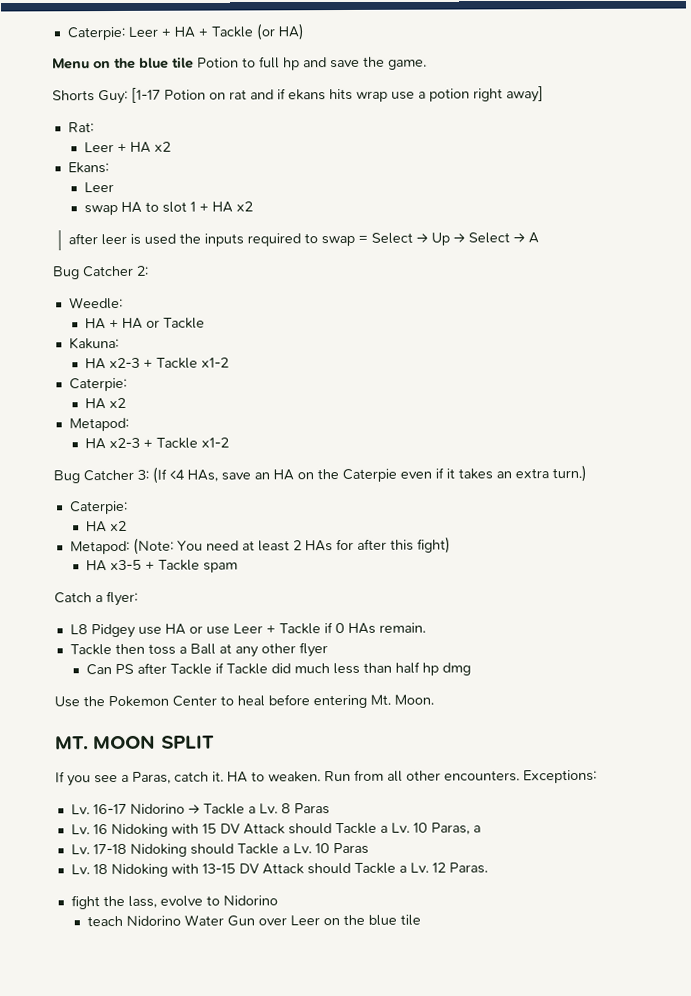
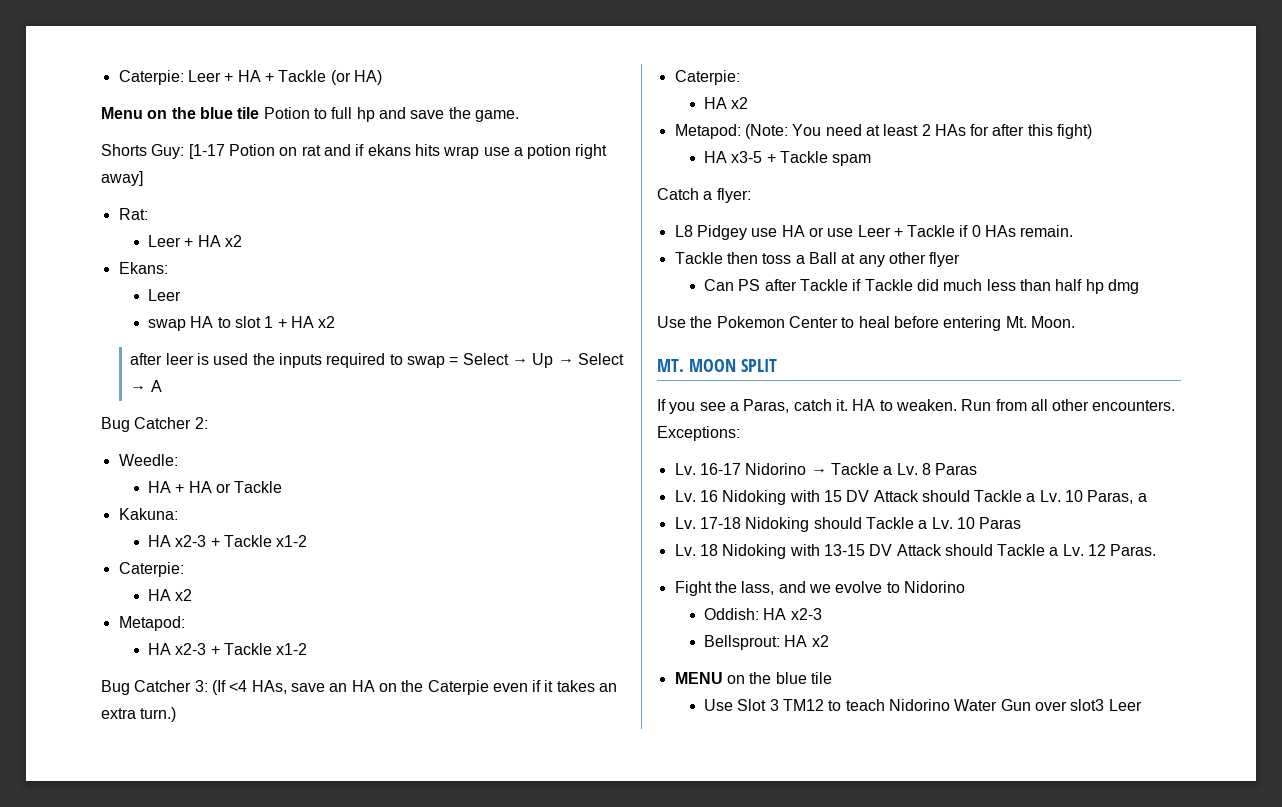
- fight the lass, evolve to Nidorino
+ Fight the lass, and we evolve to Nidorino
- teach Nidorino Water Gun over Leer on the blue tile
+ Oddish: HA x2-3
+ Bellsprout: HA x2
+ MENU on the blue tile
+ Use Slot 3 TM12 to teach Nidorino Water Gun over slot3 Leer

